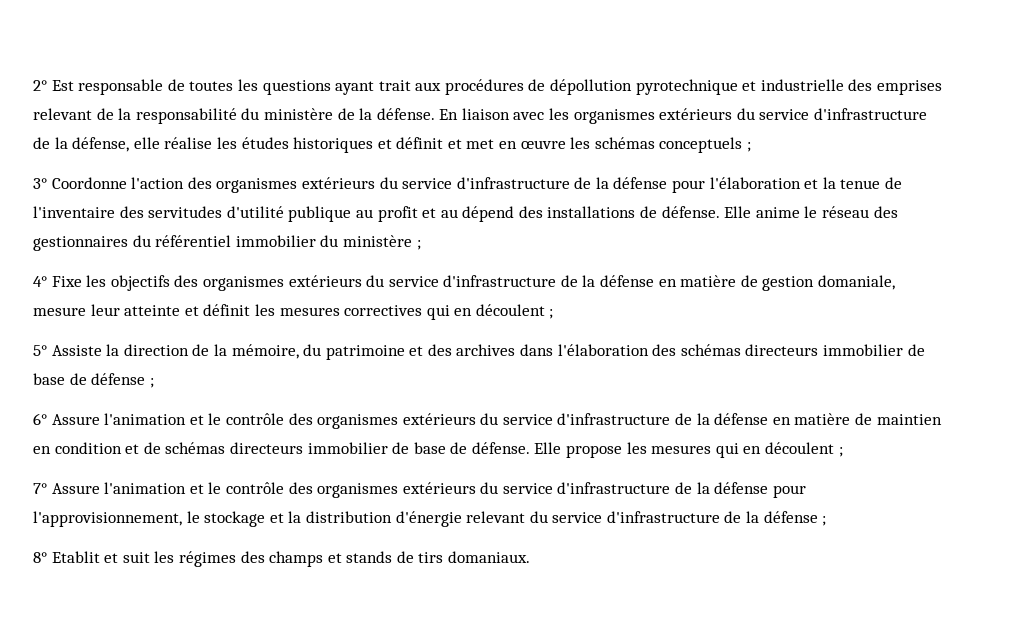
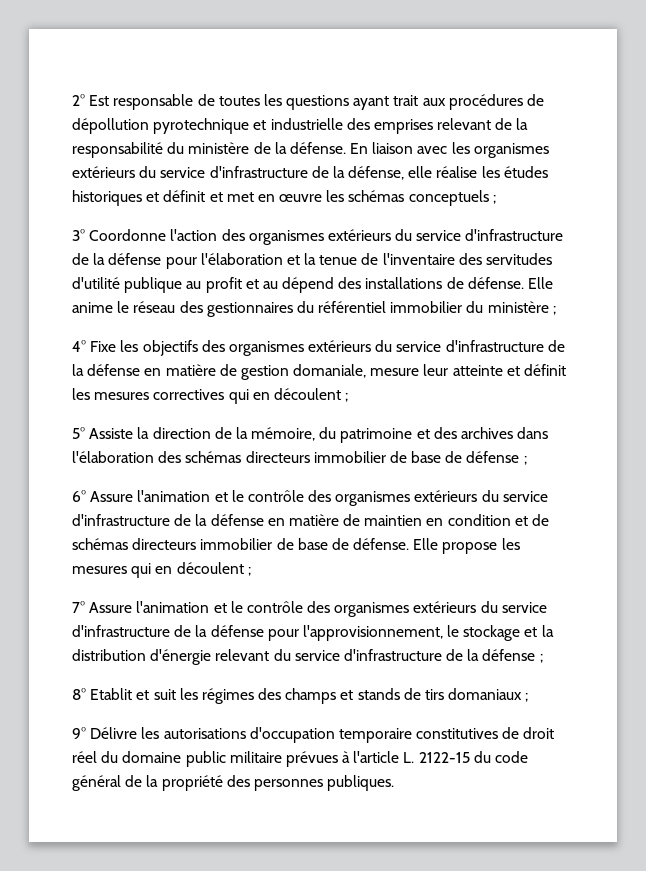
- 8° Etablit et suit les régimes des champs et stands de tirs domaniaux.
+ 8° Etablit et suit les régimes des champs et stands de tirs domaniaux ;
+ 9° Délivre les autorisations d'occupation temporaire constitutives de droit réel du domaine public militaire prévues à l'article L. 2122-15 du code général de la propriété des personnes publiques.

